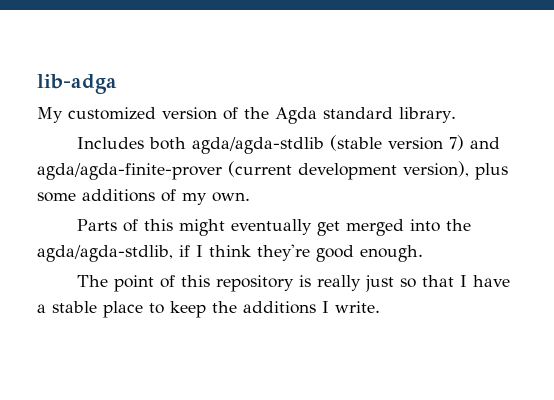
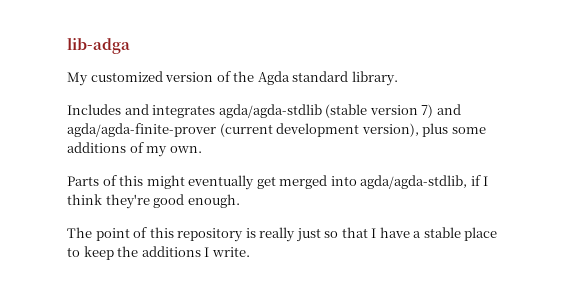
- Includes both agda/agda-stdlib (stable version 7) and agda/agda-finite-prover (current development version), plus some additions of my own.
+ Includes and integrates agda/agda-stdlib (stable version 7) and agda/agda-finite-prover (current development version), plus some additions of my own.
- Parts of this might eventually get merged into the agda/agda-stdlib, if I think they're good enough.
+ Parts of this might eventually get merged into agda/agda-stdlib, if I think they're good enough.

